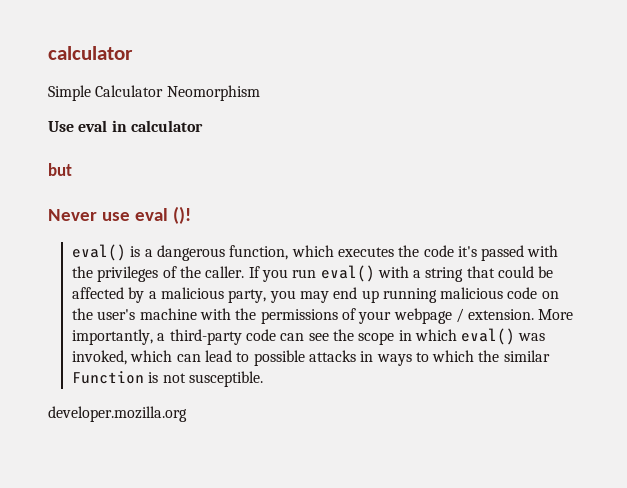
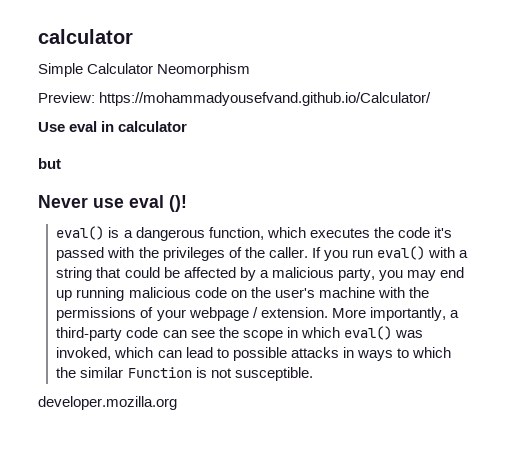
+ Preview: https://mohammadyousefvand.github.io/Calculator/

